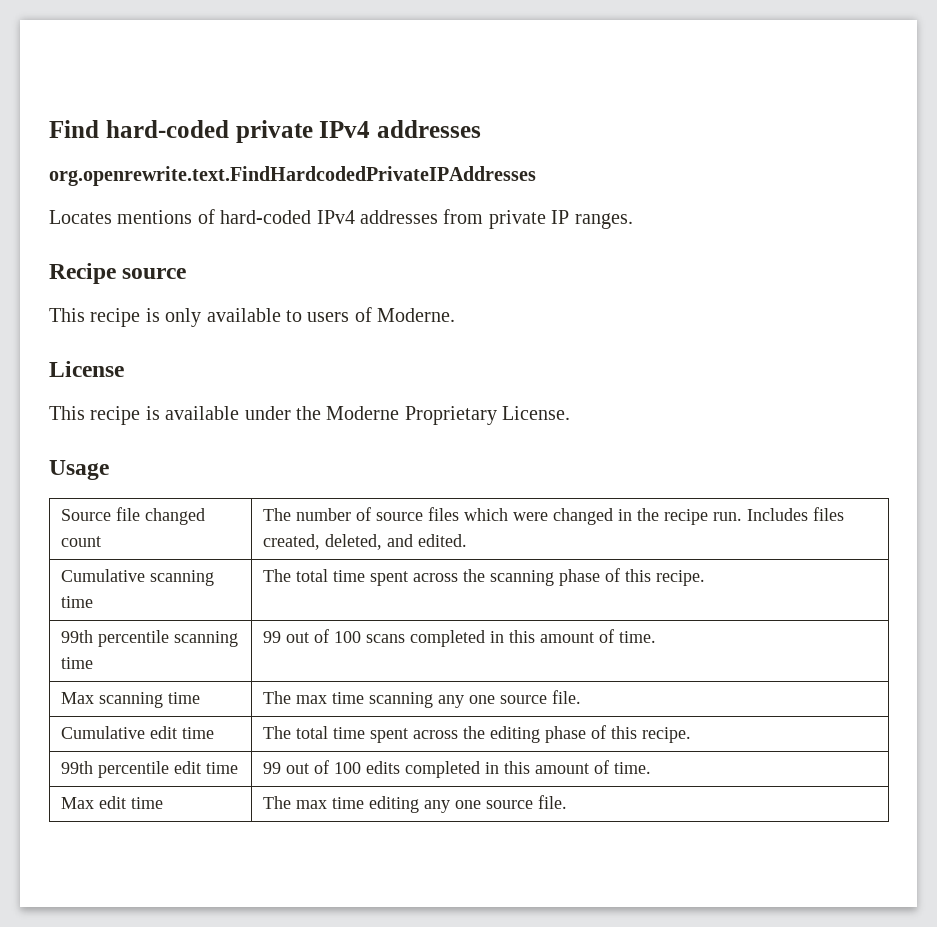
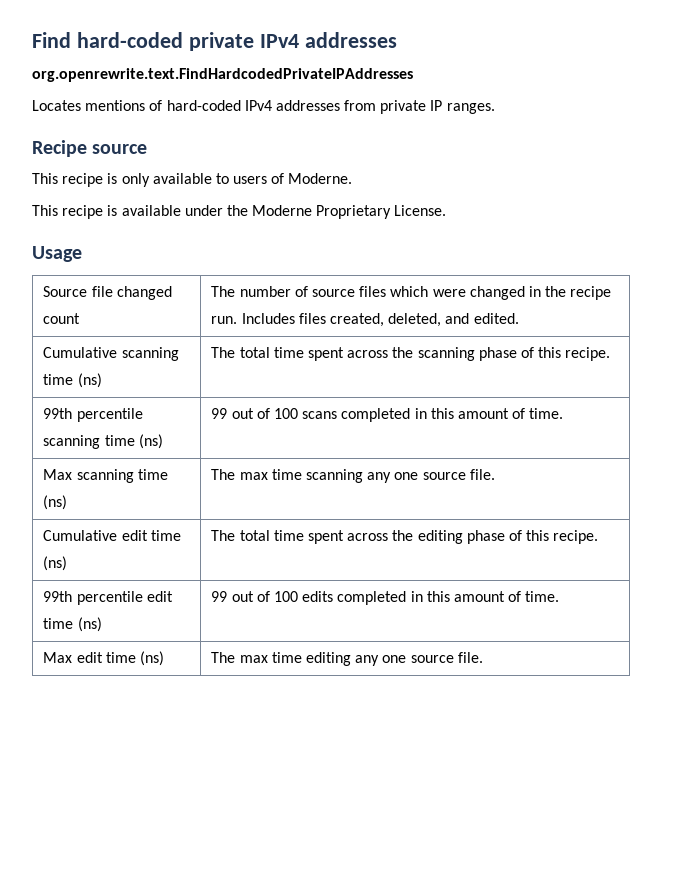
- License
- Cumulative scanning time | The total time spent across the scanning phase of this recipe.
+ Cumulative scanning time (ns) | The total time spent across the scanning phase of this recipe.
- 99th percentile scanning time | 99 out of 100 scans completed in this amount of time.
+ 99th percentile scanning time (ns) | 99 out of 100 scans completed in this amount of time.
- Max scanning time | The max time scanning any one source file.
+ Max scanning time (ns) | The max time scanning any one source file.
- Cumulative edit time | The total time spent across the editing phase of this recipe.
+ Cumulative edit time (ns) | The total time spent across the editing phase of this recipe.
- 99th percentile edit time | 99 out of 100 edits completed in this amount of time.
+ 99th percentile edit time (ns) | 99 out of 100 edits completed in this amount of time.
- Max edit time | The max time editing any one source file.
+ Max edit time (ns) | The max time editing any one source file.

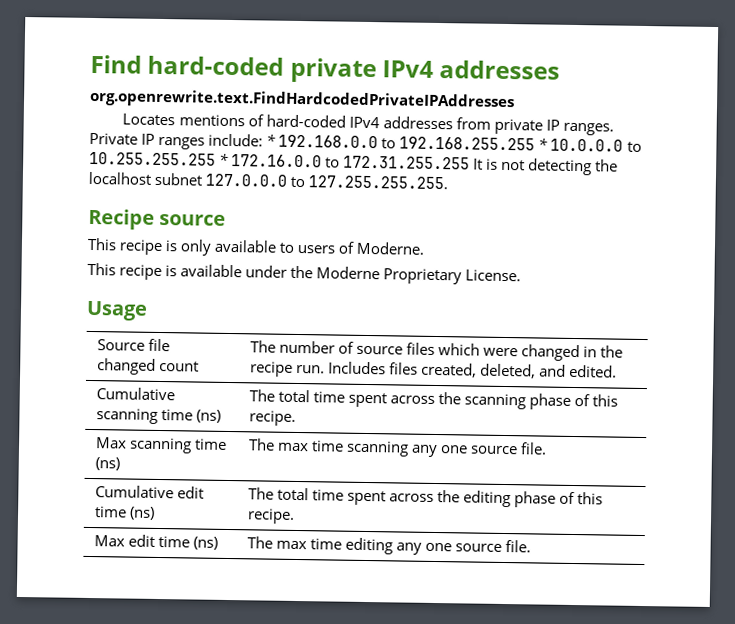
+ Private IP ranges include: * 192.168.0.0 to 192.168.255.255 * 10.0.0.0 to 10.255.255.255 * 172.16.0.0 to 172.31.255.255 It is not detecting the localhost subnet 127.0.0.0 to 127.255.255.255.
- 99th percentile scanning time (ns) | 99 out of 100 scans completed in this amount of time.
- 99th percentile edit time (ns) | 99 out of 100 edits completed in this amount of time.

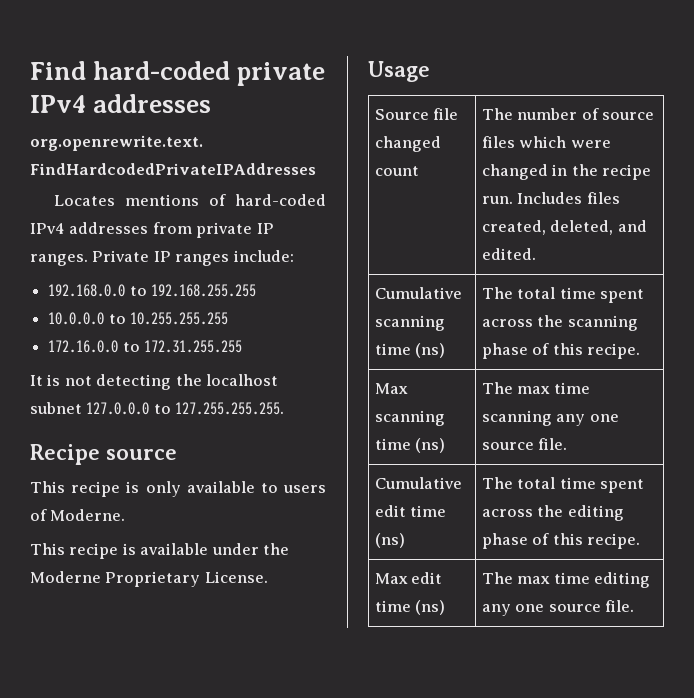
- Private IP ranges include: * 192.168.0.0 to 192.168.255.255 * 10.0.0.0 to 10.255.255.255 * 172.16.0.0 to 172.31.255.255 It is not detecting the localhost subnet 127.0.0.0 to 127.255.255.255.
+ Private IP ranges include:
+ 192.168.0.0 to 192.168.255.255
+ 10.0.0.0 to 10.255.255.255
+ 172.16.0.0 to 172.31.255.255
+ It is not detecting the localhost subnet 127.0.0.0 to 127.255.255.255.

